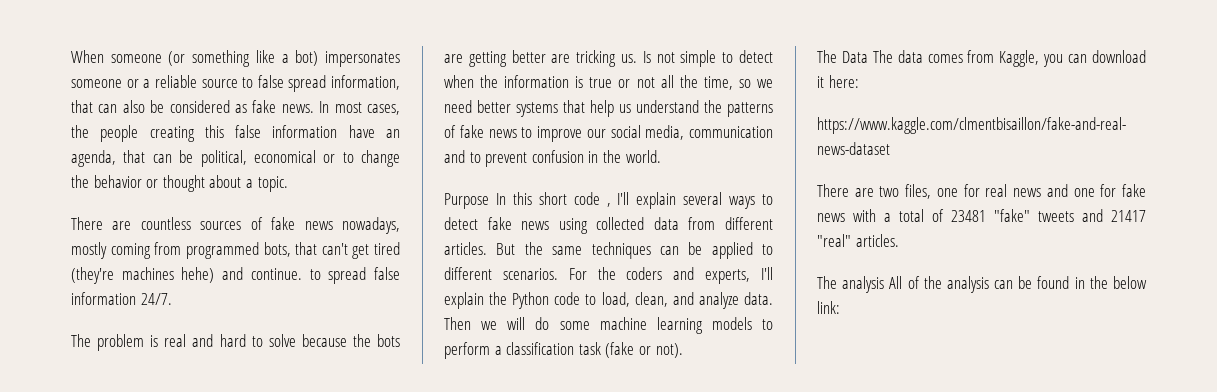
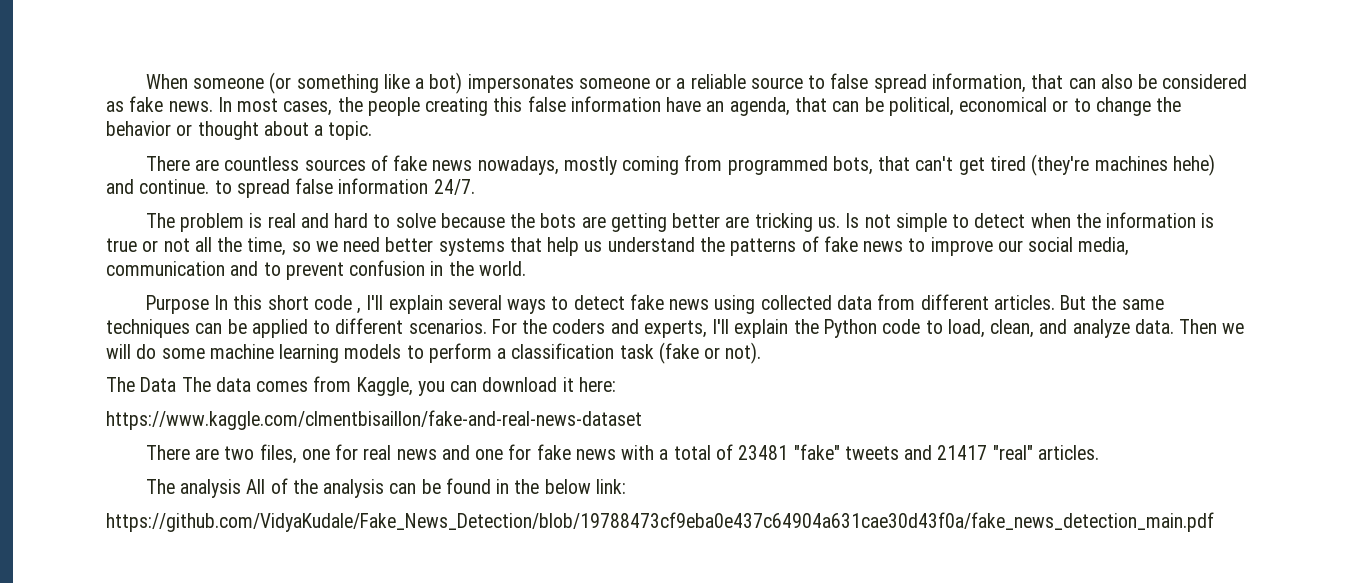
+ https://github.com/VidyaKudale/Fake_News_Detection/blob/19788473cf9eba0e437c64904a631cae30d43f0a/fake_news_detection_main.pdf

